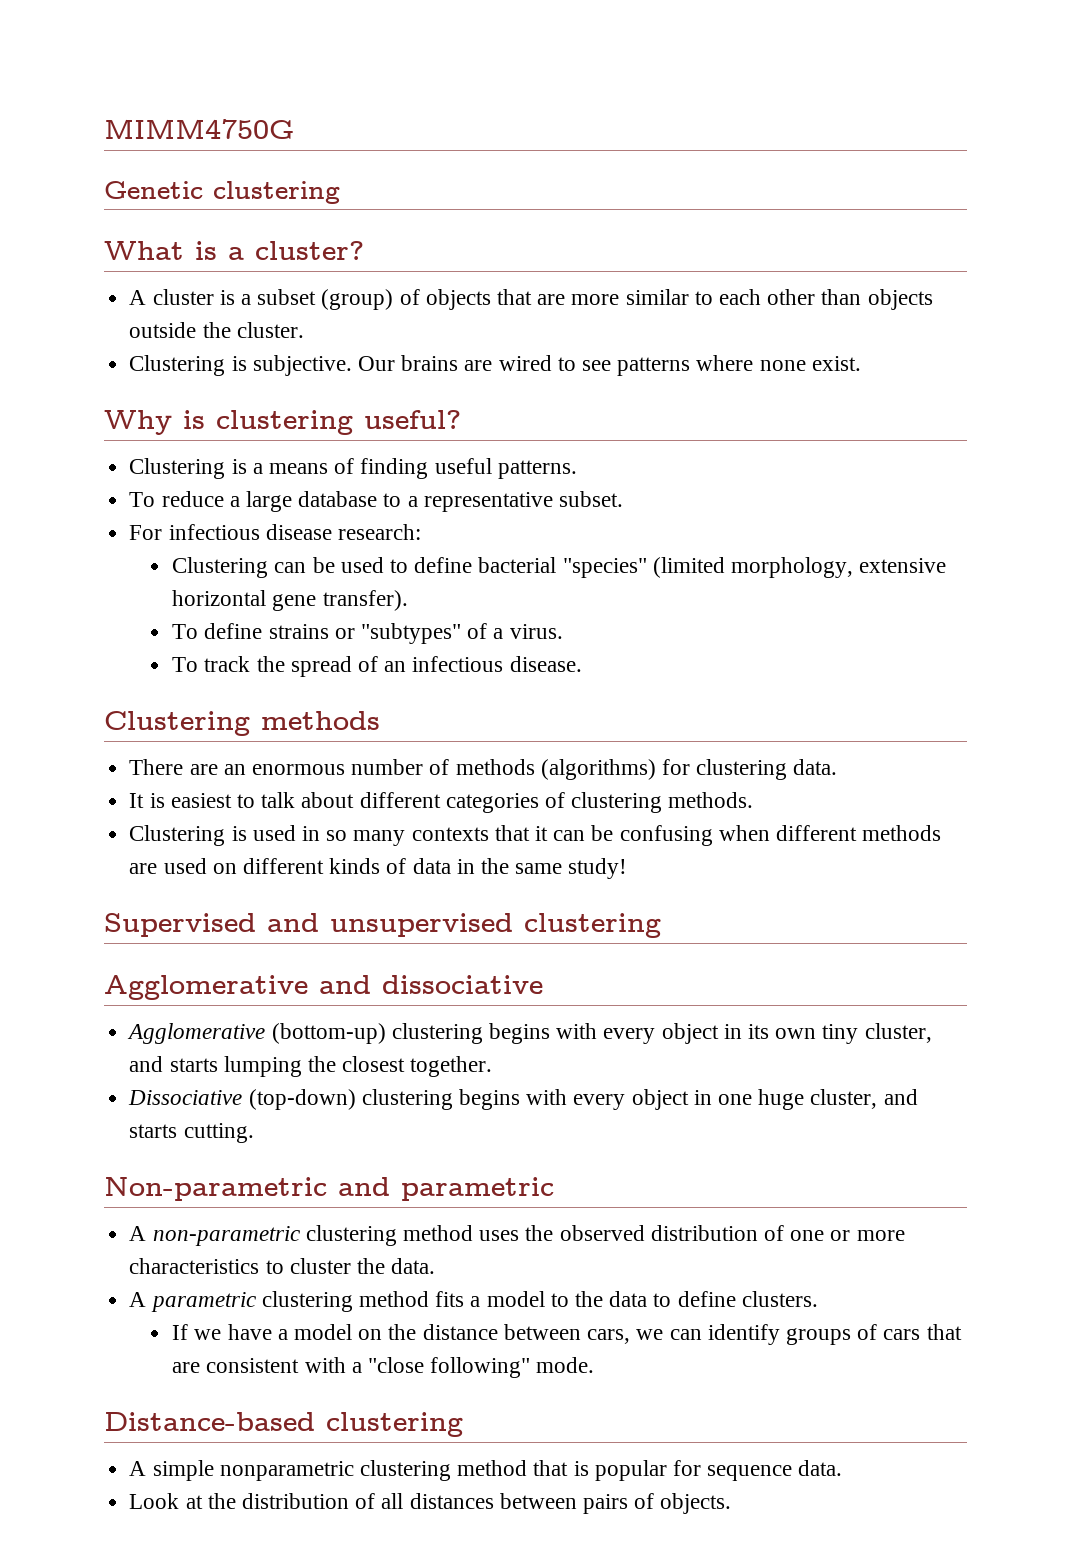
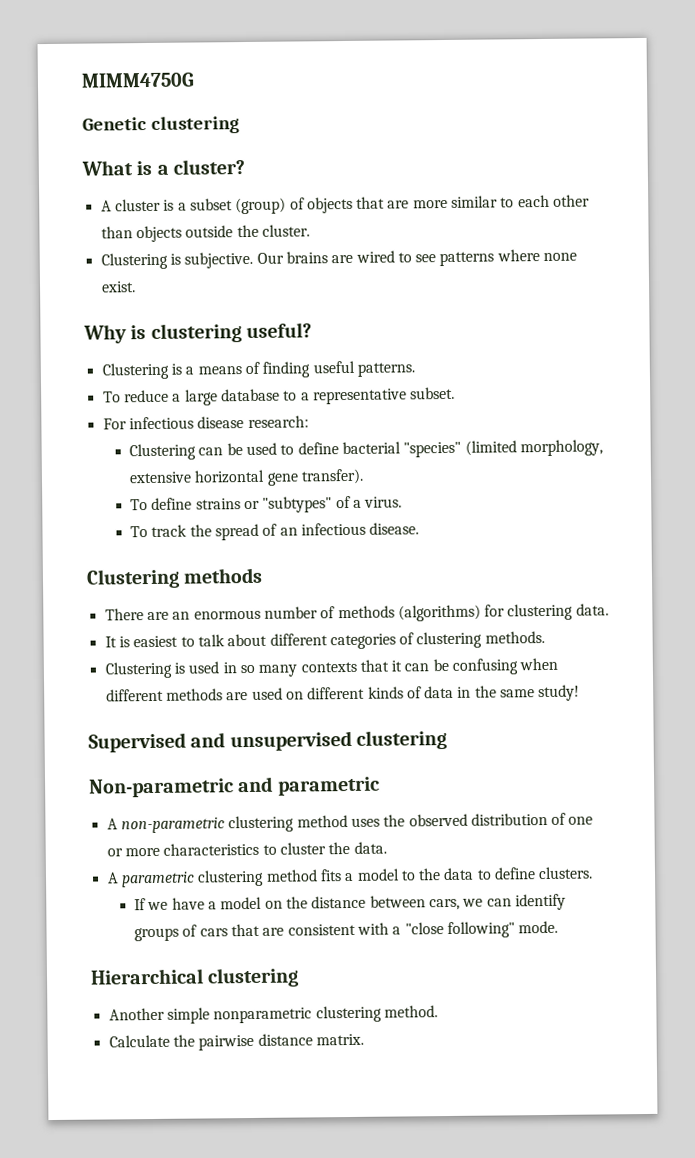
- Agglomerative and dissociative
- Agglomerative (bottom-up) clustering begins with every object in its own tiny cluster, and starts lumping the closest together.
- Dissociative (top-down) clustering begins with every object in one huge cluster, and starts cutting.
- Distance-based clustering
- A simple nonparametric clustering method that is popular for sequence data.
- Look at the distribution of all distances between pairs of objects.
+ Hierarchical clustering
+ Another simple nonparametric clustering method.
+ Calculate the pairwise distance matrix.

